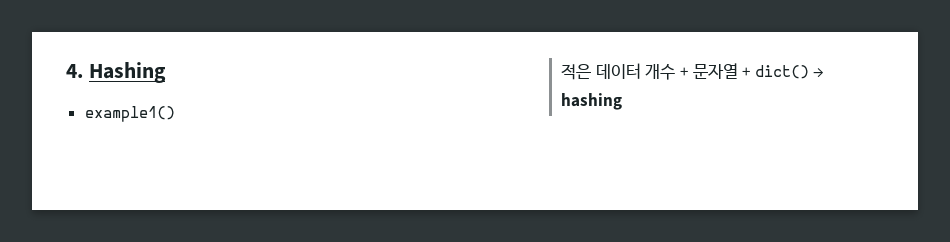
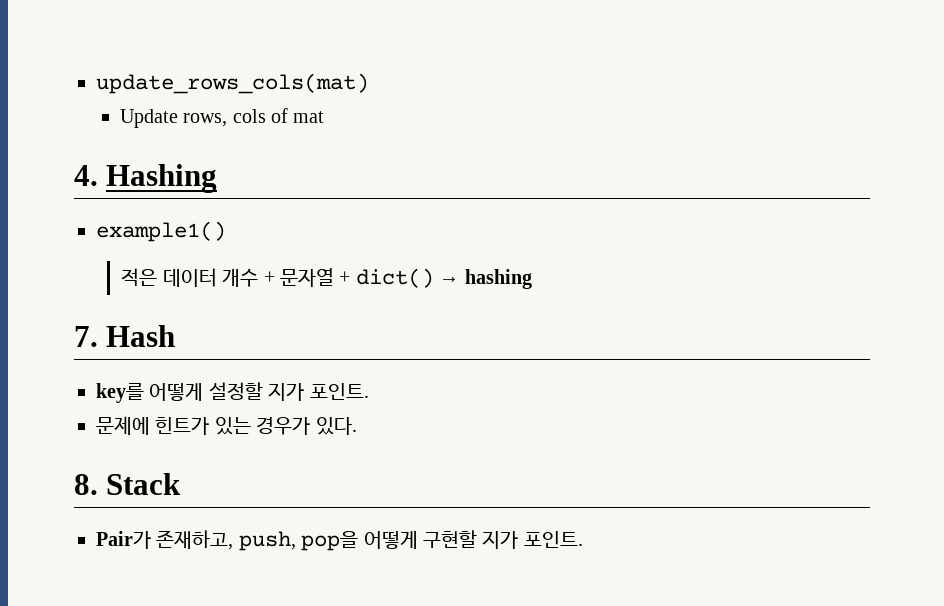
+ update_rows_cols(mat)
+ Update rows, cols of mat
+ 7. Hash
+ key를 어떻게 설정할 지가 포인트.
+ 문제에 힌트가 있는 경우가 있다.
+ 8. Stack
+ Pair가 존재하고, push, pop을 어떻게 구현할 지가 포인트.

